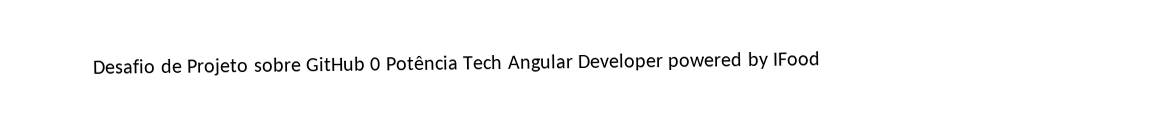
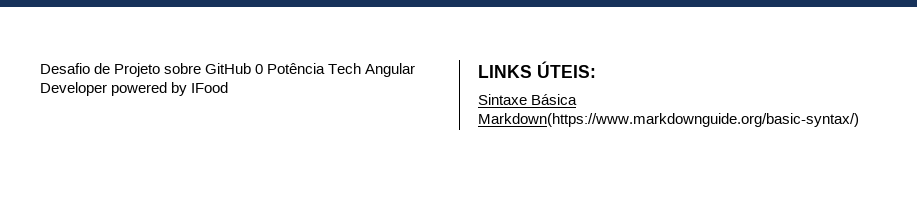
+ LINKS ÚTEIS:
+ Sintaxe Básica Markdown(https://www.markdownguide.org/basic-syntax/)

